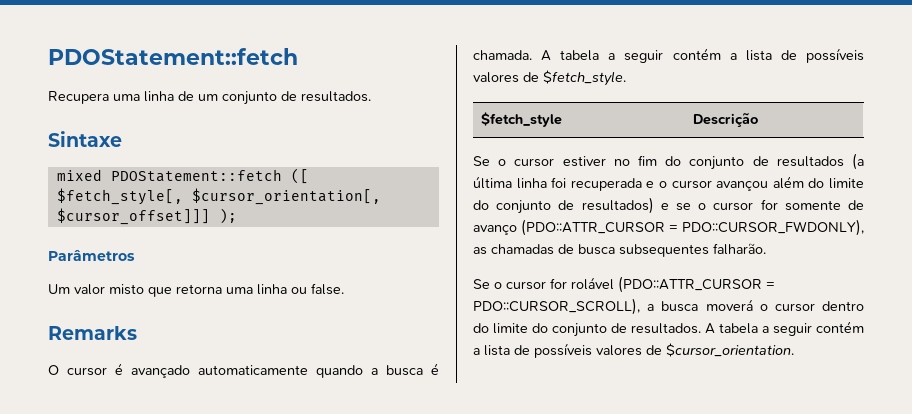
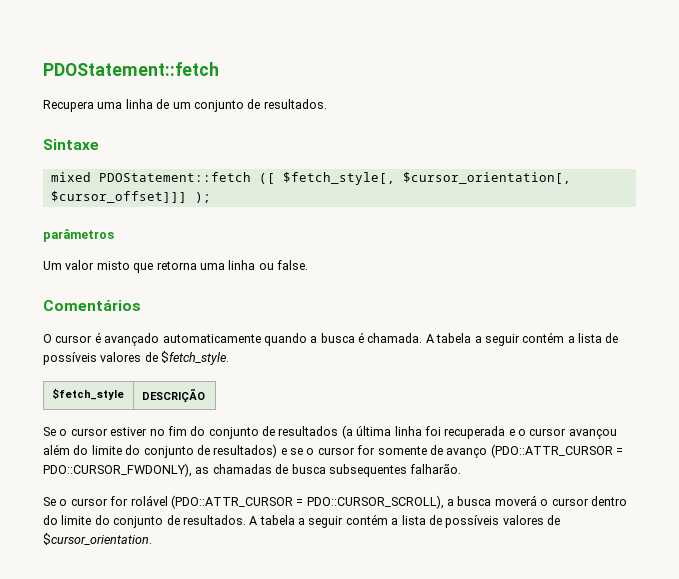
- Parâmetros
+ parâmetros
- Remarks
+ Comentários
- $fetch_style | Descrição
+ $fetch_style | DESCRIÇÃO

